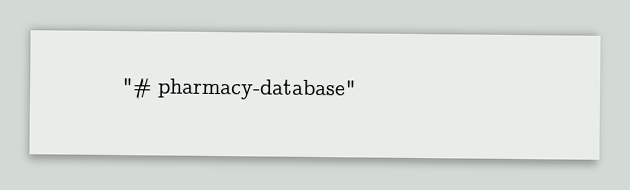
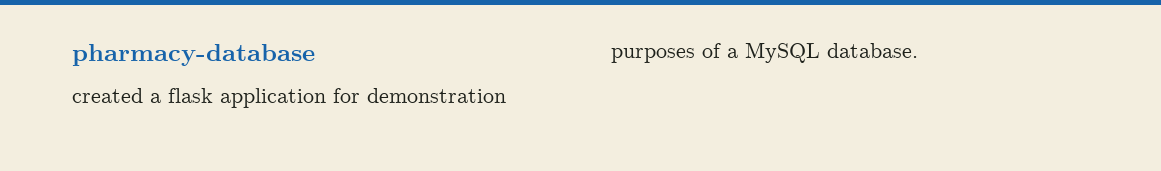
- "# pharmacy-database"
+ pharmacy-database
+ created a flask application for demonstration purposes of a MySQL database.

